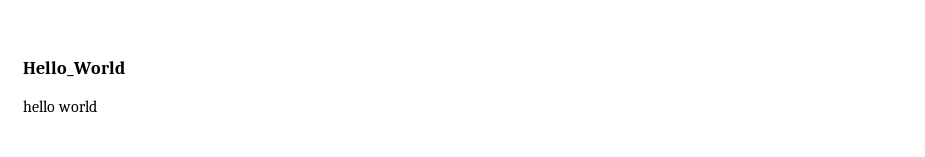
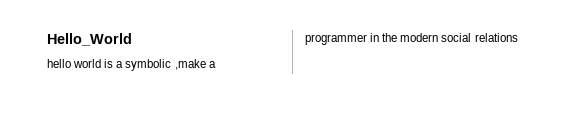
- hello world
+ hello world is a symbolic ,make a programmer in the modern social relations

